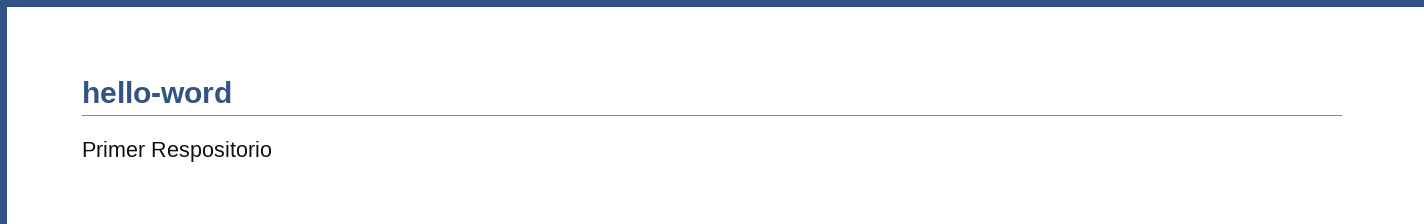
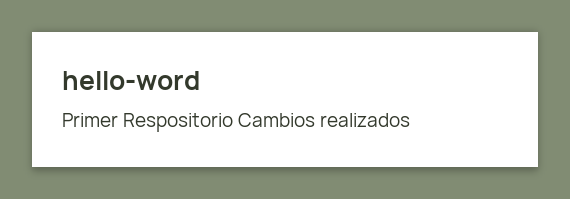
- Primer Respositorio
+ Primer Respositorio Cambios realizados

